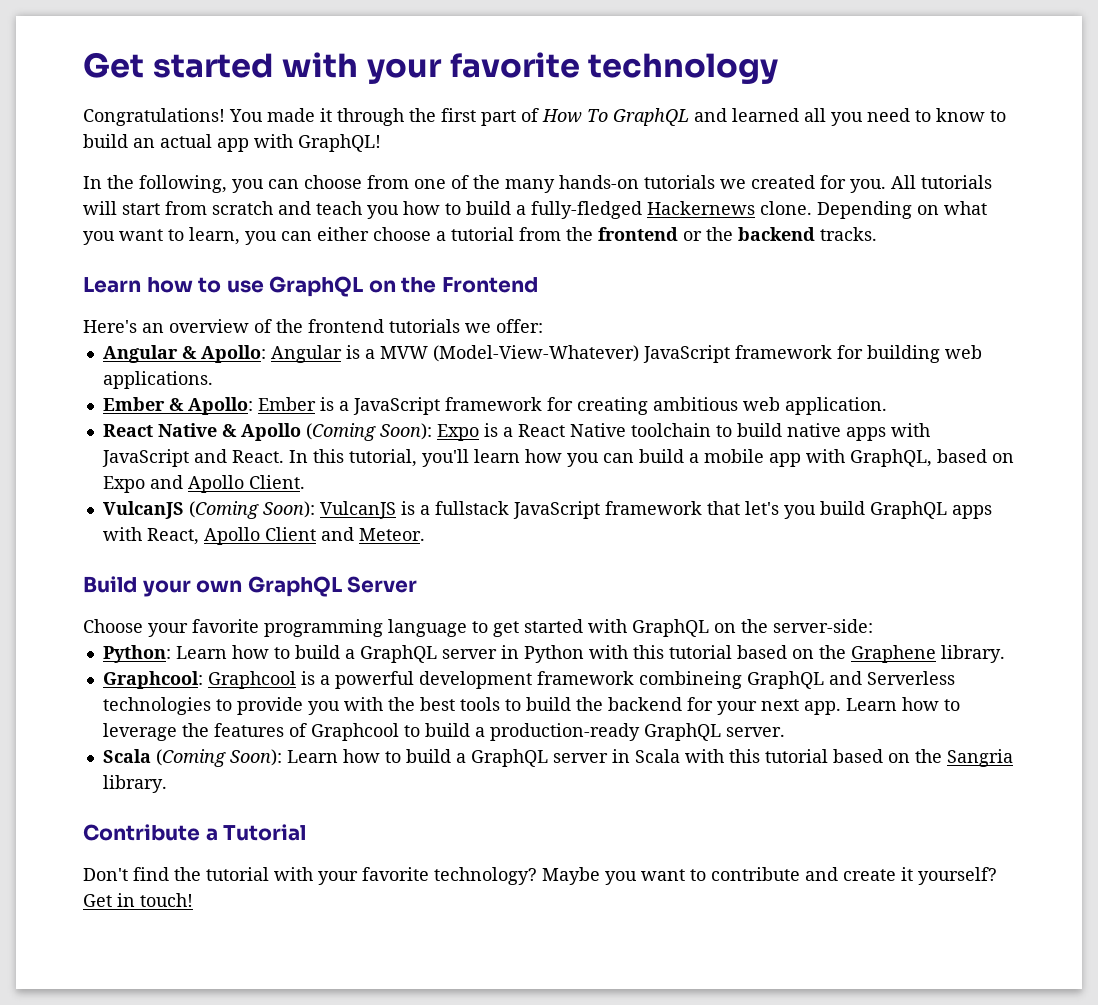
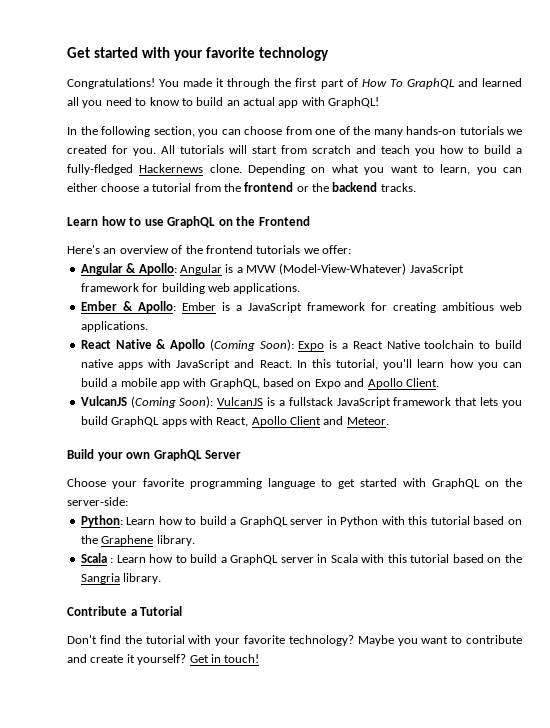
- In the following, you can choose from one of the many hands-on tutorials we created for you.
+ In the following section, you can choose from one of the many hands-on tutorials we created for you.
- Ember & Apollo: Ember is a JavaScript framework for creating ambitious web application.
+ Ember & Apollo: Ember is a JavaScript framework for creating ambitious web applications.
- VulcanJS (Coming Soon): VulcanJS is a fullstack JavaScript framework that let's you build GraphQL apps with React, Apollo Client and Meteor.
+ VulcanJS (Coming Soon): VulcanJS is a fullstack JavaScript framework that lets you build GraphQL apps with React, Apollo Client and Meteor.
- Graphcool: Graphcool is a powerful development framework combineing GraphQL and Serverless technologies to provide you with the best tools to build the backend for your next app. Learn how to leverage the features of Graphcool to build a production-ready GraphQL server.
- Scala (Coming Soon): Learn how to build a GraphQL server in Scala with this tutorial based on the Sangria library.
+ Scala : Learn how to build a GraphQL server in Scala with this tutorial based on the Sangria library.

